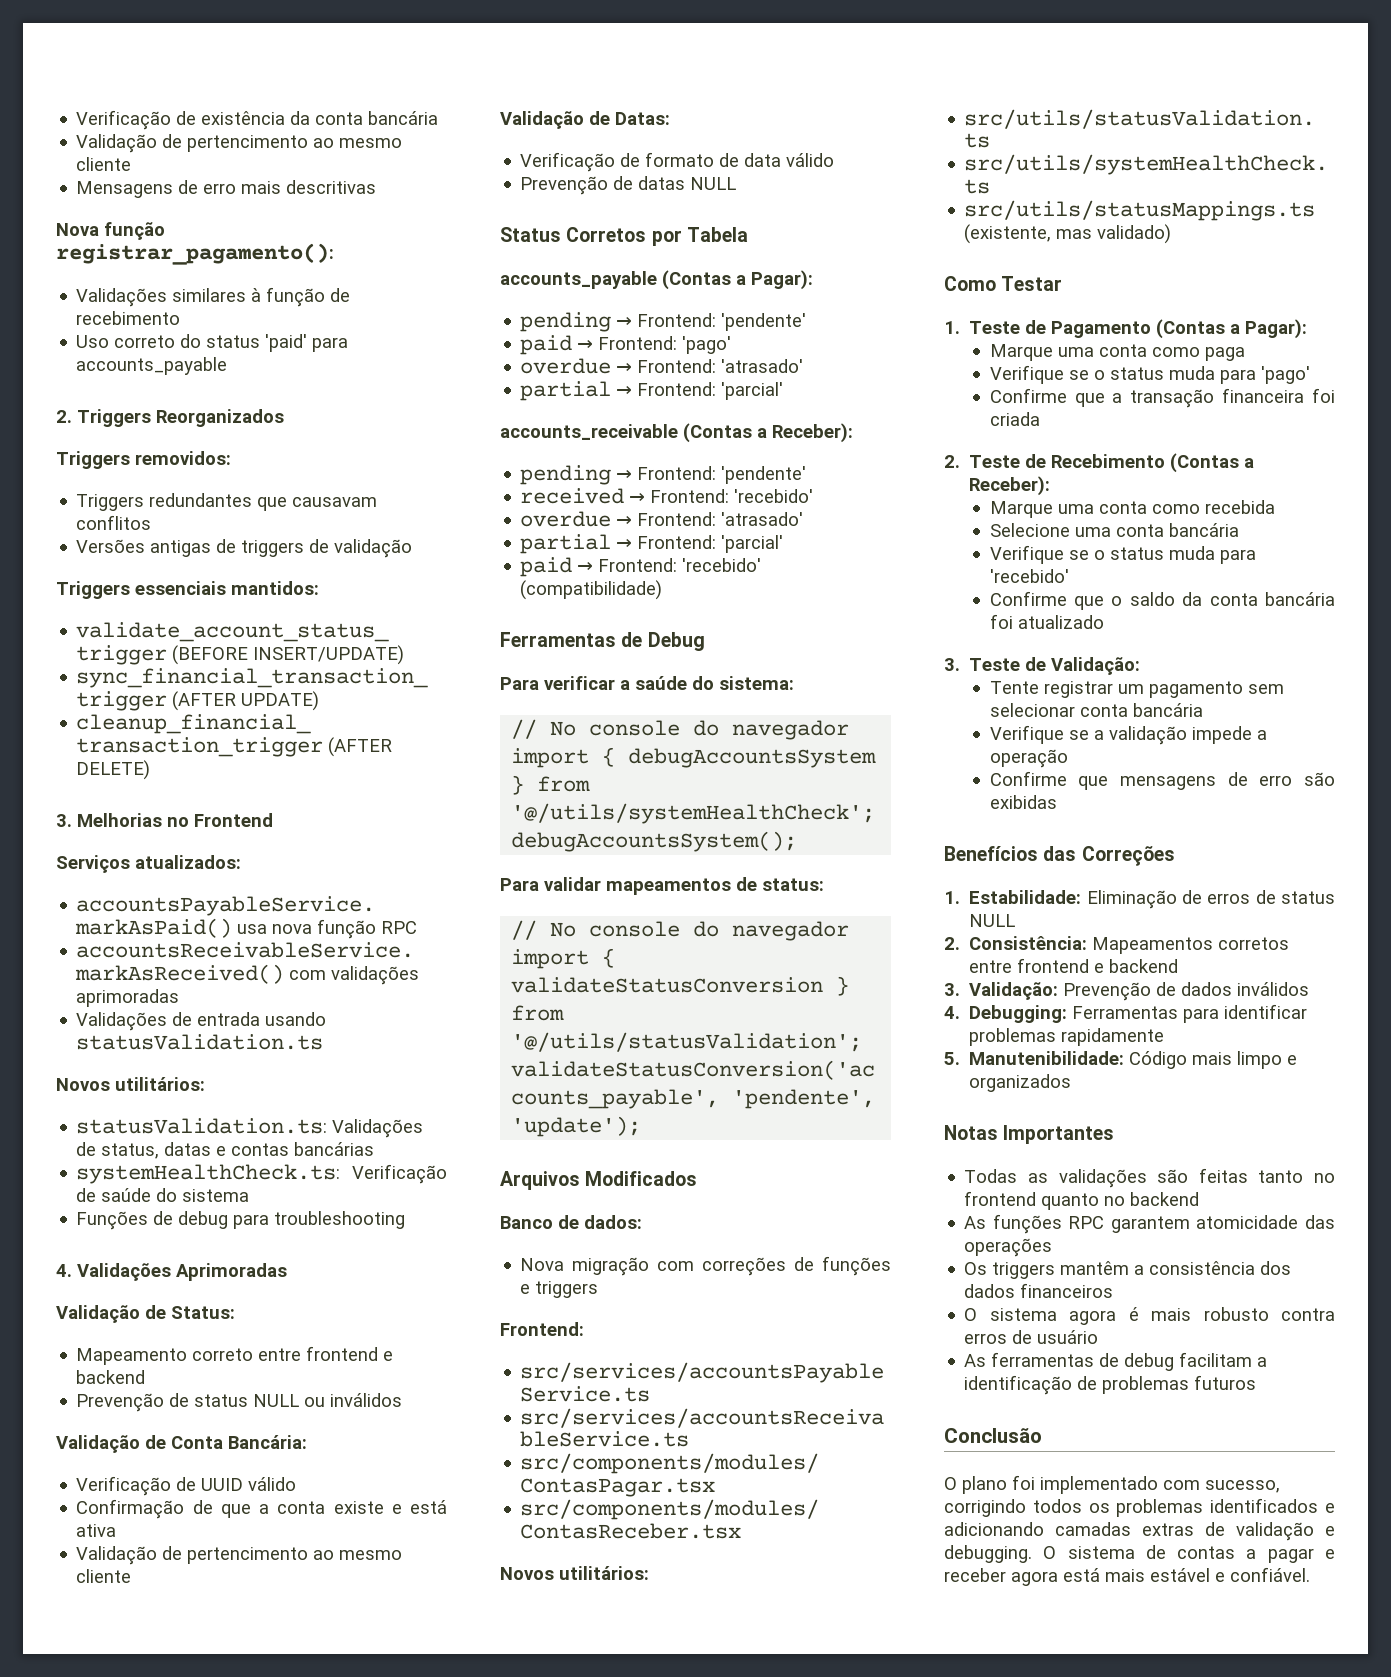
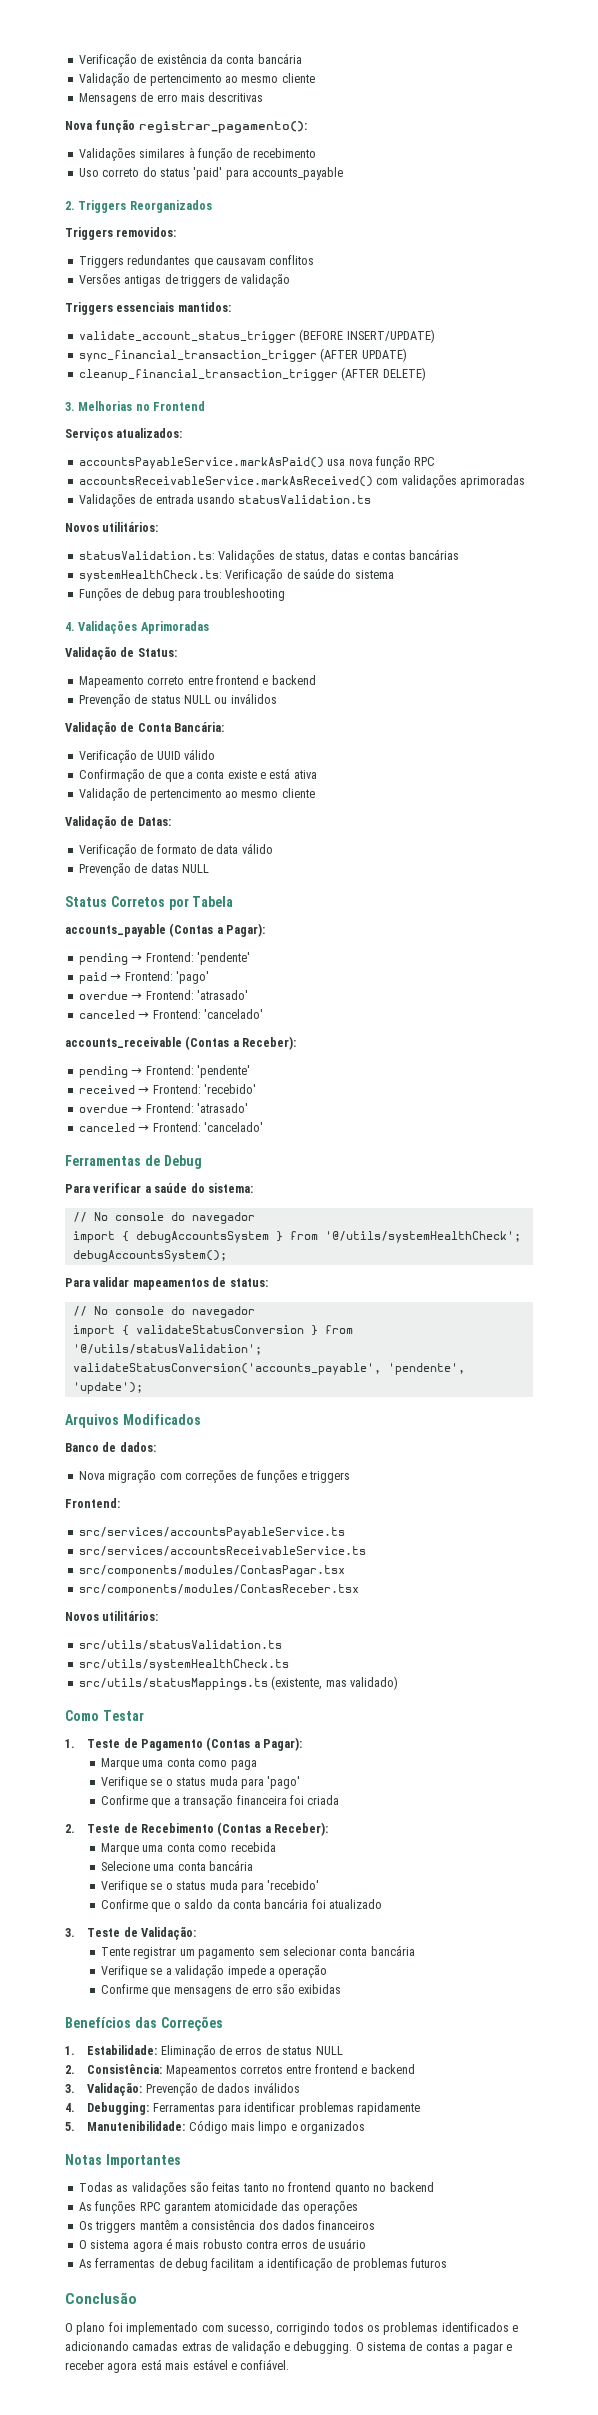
  paid → Frontend: 'pago'
  overdue → Frontend: 'atrasado'
- partial → Frontend: 'parcial'
+ canceled → Frontend: 'cancelado'
  received → Frontend: 'recebido'
  overdue → Frontend: 'atrasado'
- partial → Frontend: 'parcial'
- paid → Frontend: 'recebido' (compatibilidade)
+ canceled → Frontend: 'cancelado'

